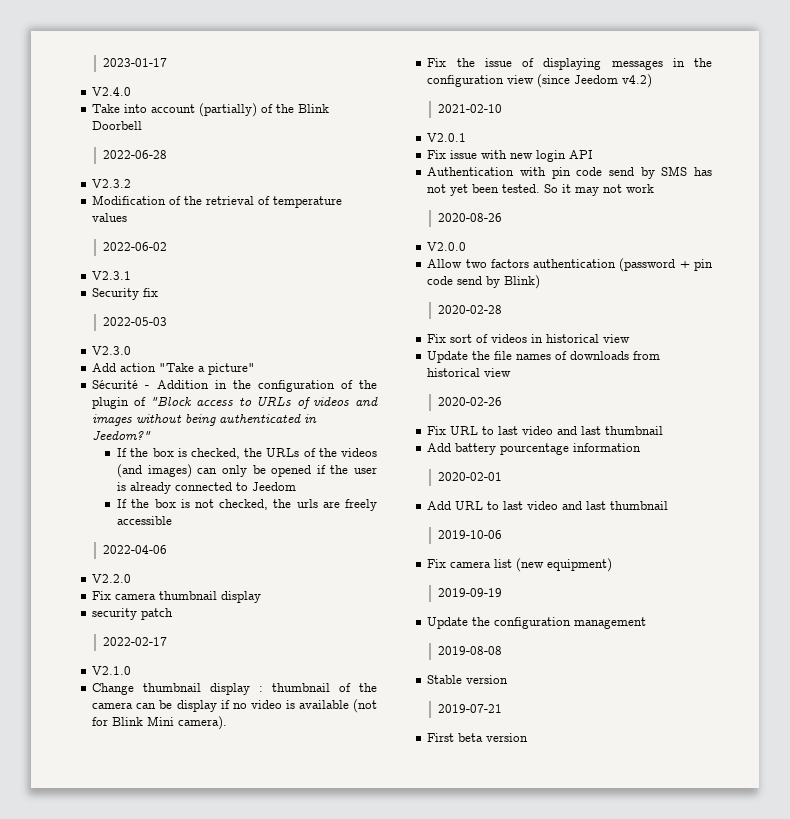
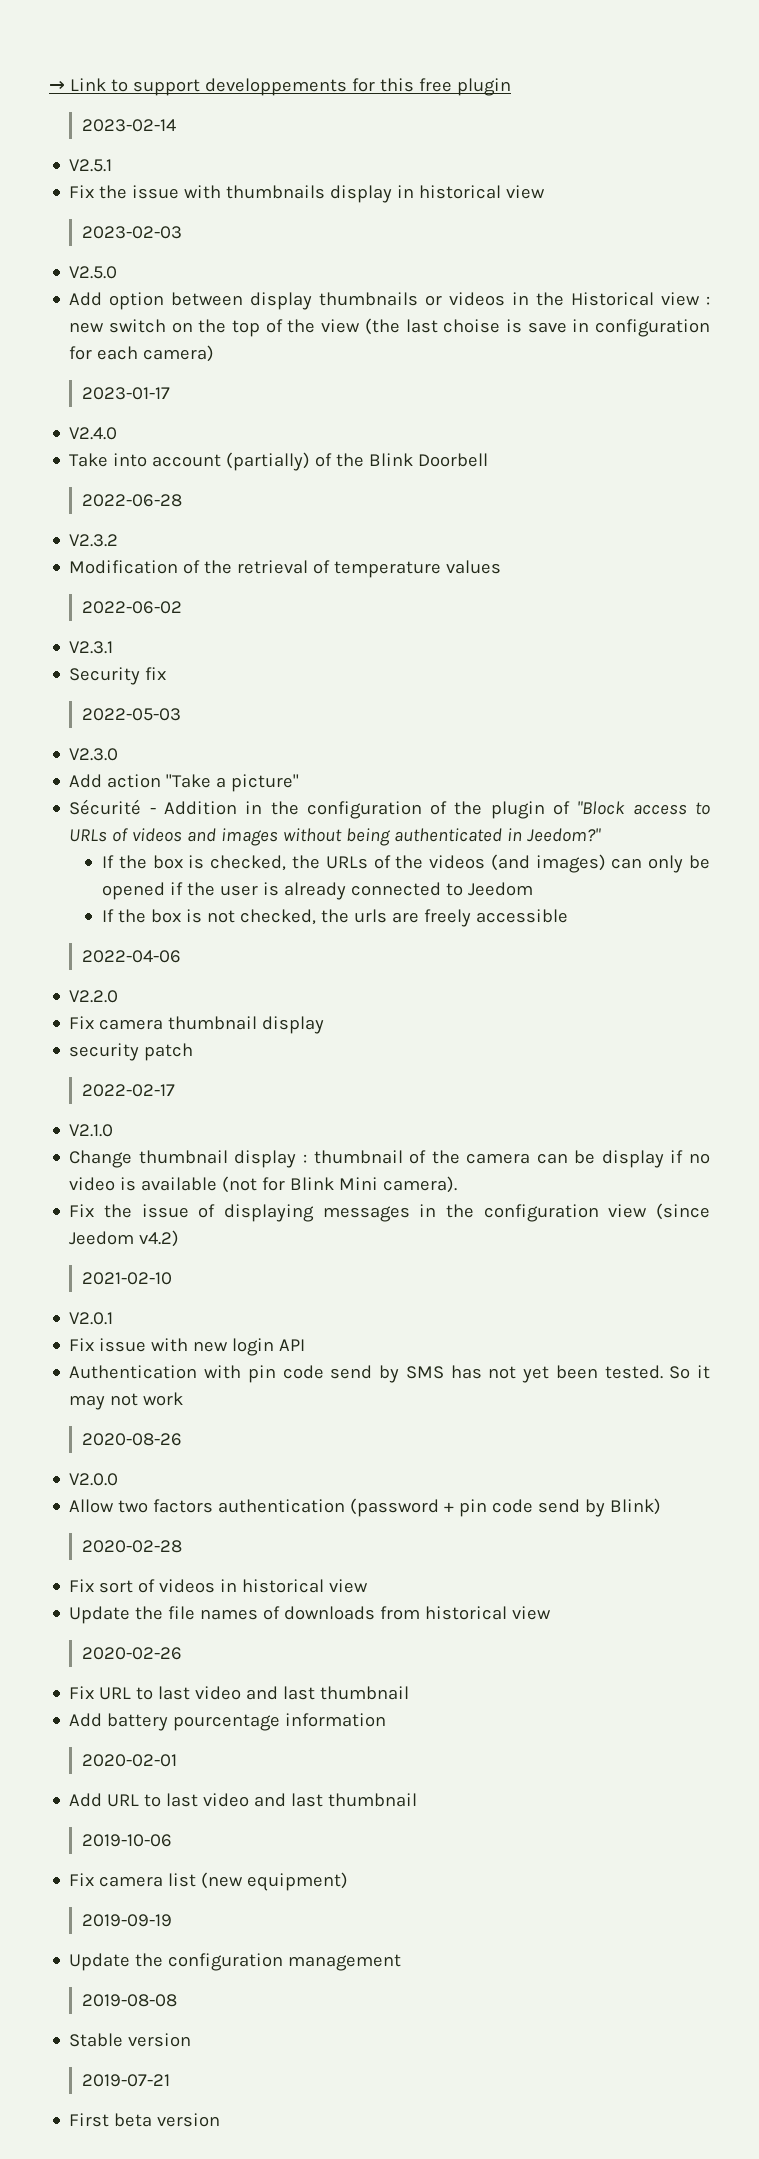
+ → Link to support developpements for this free plugin
+ 2023-02-14
+ V2.5.1
+ Fix the issue with thumbnails display in historical view
+ 2023-02-03
+ V2.5.0
+ Add option between display thumbnails or videos in the Historical view : new switch on the top of the view (the last choise is save in configuration for each camera)

